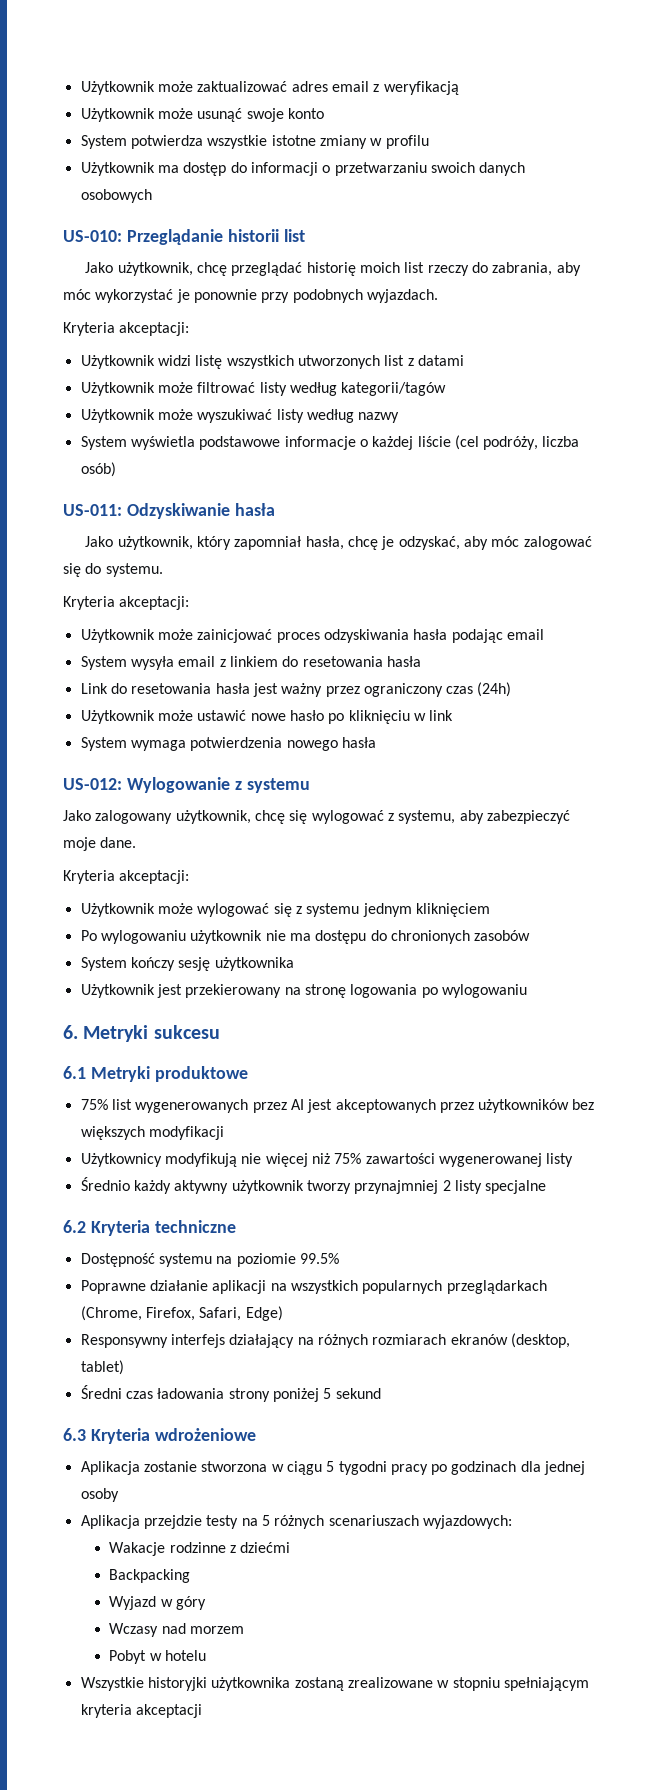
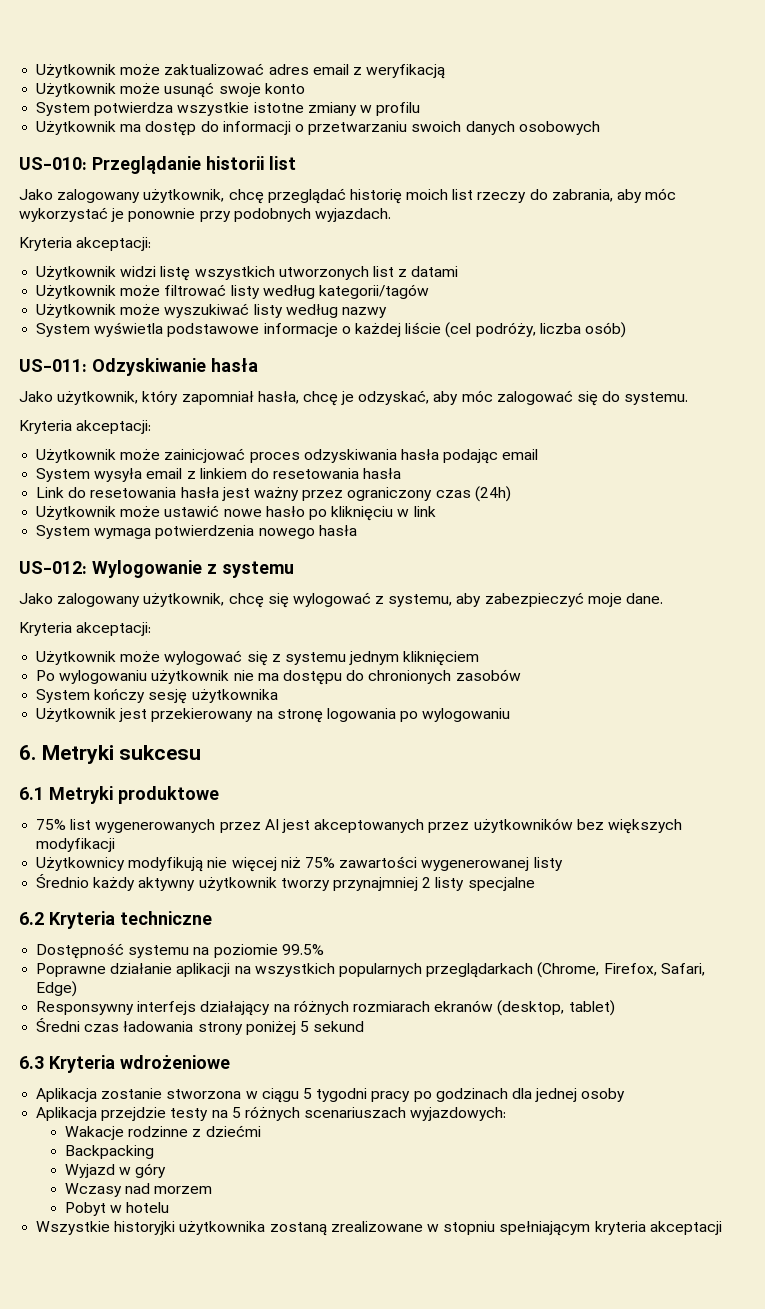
- Jako użytkownik, chcę przeglądać historię moich list rzeczy do zabrania, aby móc wykorzystać je ponownie przy podobnych wyjazdach.
+ Jako zalogowany użytkownik, chcę przeglądać historię moich list rzeczy do zabrania, aby móc wykorzystać je ponownie przy podobnych wyjazdach.

